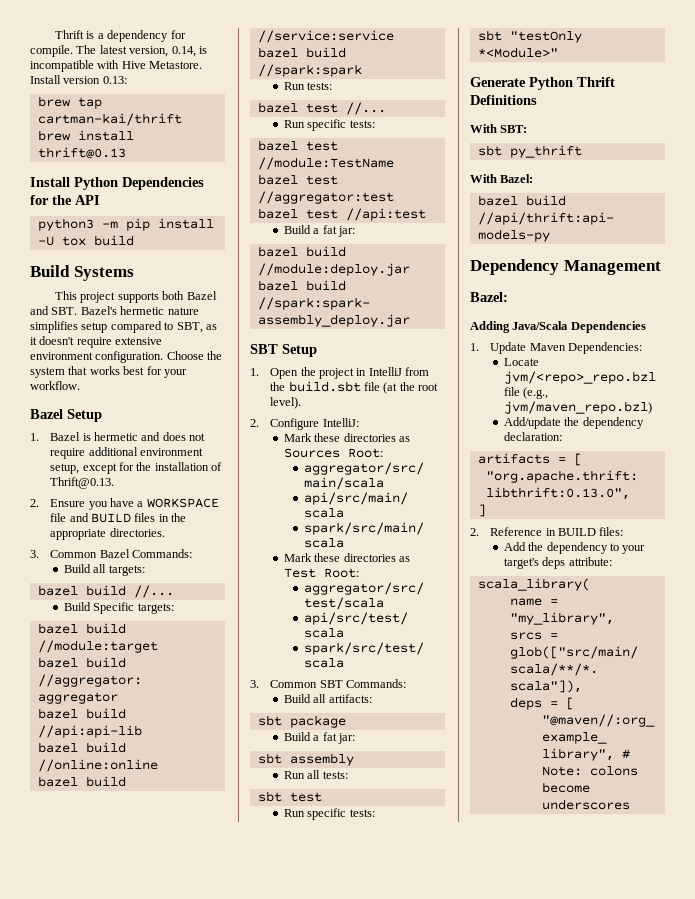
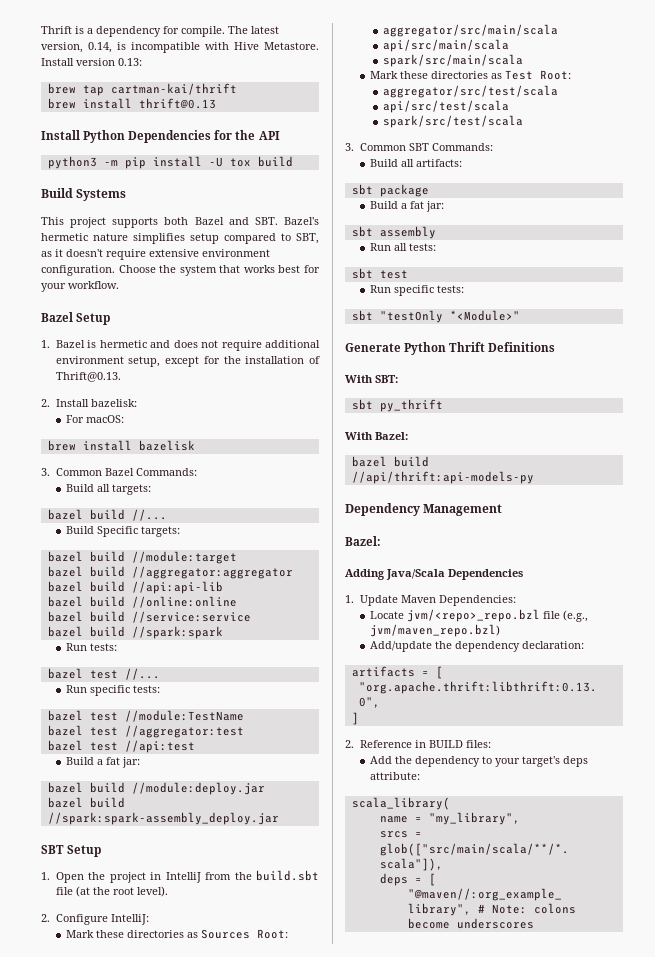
- 2. Ensure you have a WORKSPACE file and BUILD files in the appropriate directories.
+ 2. Install bazelisk:
+ For macOS:
+ brew install bazelisk

